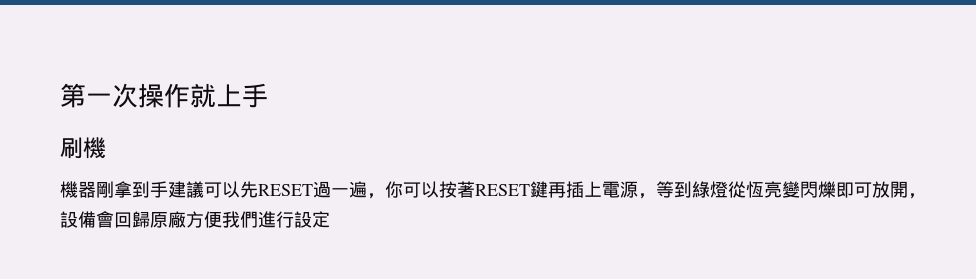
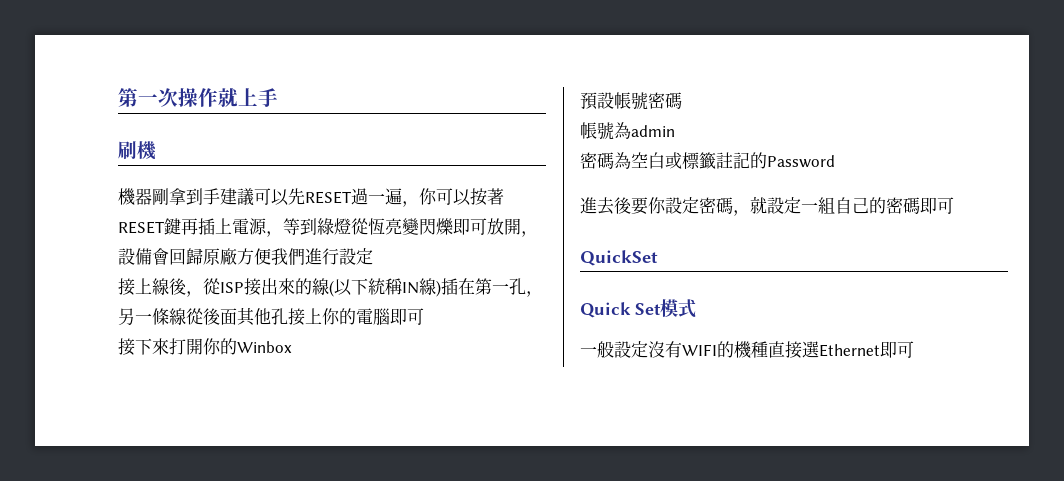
+ 接上線後，從ISP接出來的線(以下統稱IN線)插在第一孔，另一條線從後面其他孔接上你的電腦即可
+ 接下來打開你的Winbox
+ 預設帳號密碼
+ 帳號為admin
+ 密碼為空白或標籤註記的Password
+ 進去後要你設定密碼，就設定一組自己的密碼即可
+ QuickSet
+ Quick Set模式
+ 一般設定沒有WIFI的機種直接選Ethernet即可

